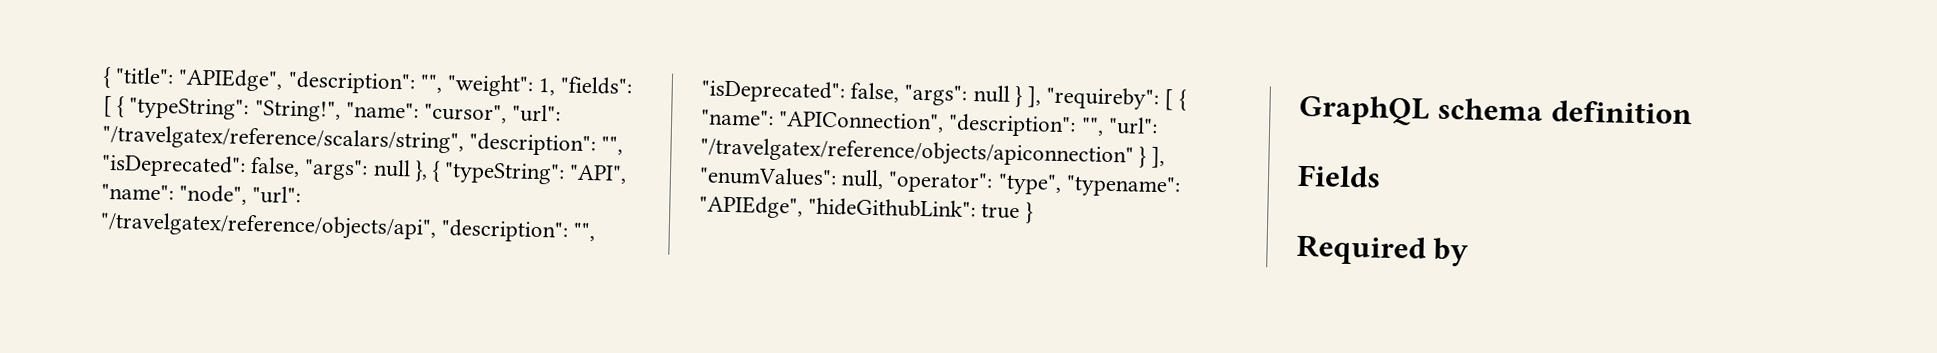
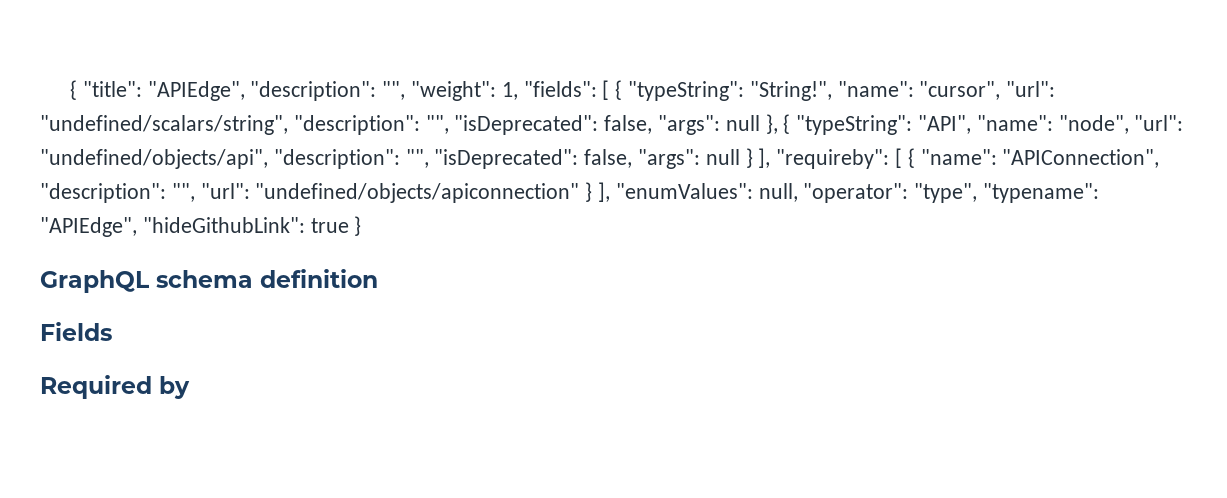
- { "title": "APIEdge", "description": "", "weight": 1, "fields": [ { "typeString": "String!", "name": "cursor", "url": "/travelgatex/reference/scalars/string", "description": "", "isDeprecated": false, "args": null }, { "typeString": "API", "name": "node", "url": "/travelgatex/reference/objects/api", "description": "", "isDeprecated": false, "args": null } ], "requireby": [ { "name": "APIConnection", "description": "", "url": "/travelgatex/reference/objects/apiconnection" } ], "enumValues": null, "operator": "type", "typename": "APIEdge", "hideGithubLink": true }
+ { "title": "APIEdge", "description": "", "weight": 1, "fields": [ { "typeString": "String!", "name": "cursor", "url": "undefined/scalars/string", "description": "", "isDeprecated": false, "args": null }, { "typeString": "API", "name": "node", "url": "undefined/objects/api", "description": "", "isDeprecated": false, "args": null } ], "requireby": [ { "name": "APIConnection", "description": "", "url": "undefined/objects/apiconnection" } ], "enumValues": null, "operator": "type", "typename": "APIEdge", "hideGithubLink": true }

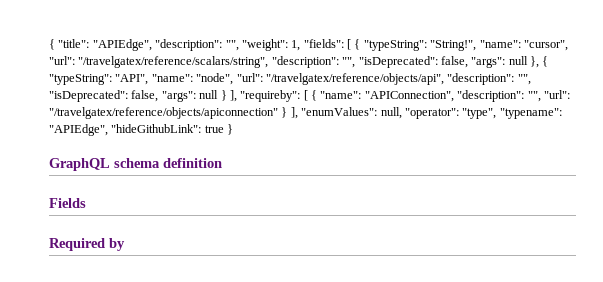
- { "title": "APIEdge", "description": "", "weight": 1, "fields": [ { "typeString": "String!", "name": "cursor", "url": "undefined/scalars/string", "description": "", "isDeprecated": false, "args": null }, { "typeString": "API", "name": "node", "url": "undefined/objects/api", "description": "", "isDeprecated": false, "args": null } ], "requireby": [ { "name": "APIConnection", "description": "", "url": "undefined/objects/apiconnection" } ], "enumValues": null, "operator": "type", "typename": "APIEdge", "hideGithubLink": true }
+ { "title": "APIEdge", "description": "", "weight": 1, "fields": [ { "typeString": "String!", "name": "cursor", "url": "/travelgatex/reference/scalars/string", "description": "", "isDeprecated": false, "args": null }, { "typeString": "API", "name": "node", "url": "/travelgatex/reference/objects/api", "description": "", "isDeprecated": false, "args": null } ], "requireby": [ { "name": "APIConnection", "description": "", "url": "/travelgatex/reference/objects/apiconnection" } ], "enumValues": null, "operator": "type", "typename": "APIEdge", "hideGithubLink": true }

